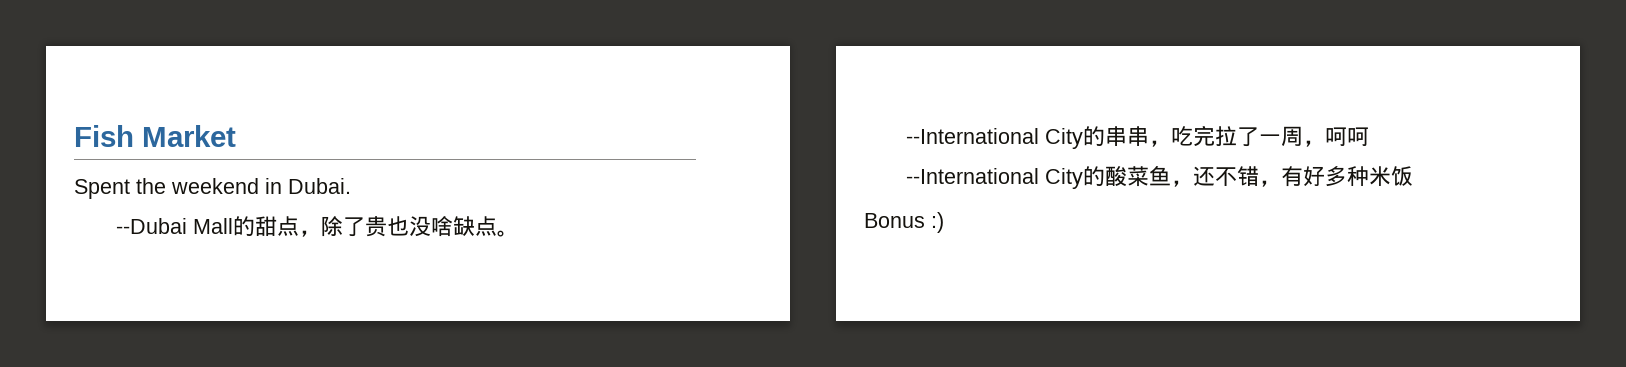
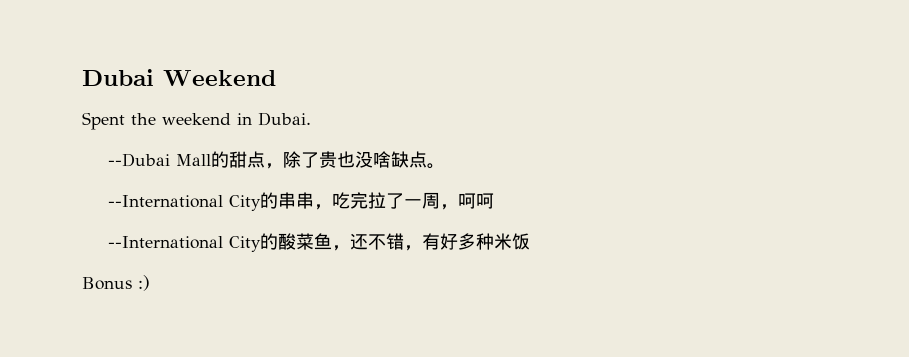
- Fish Market
+ Dubai Weekend

